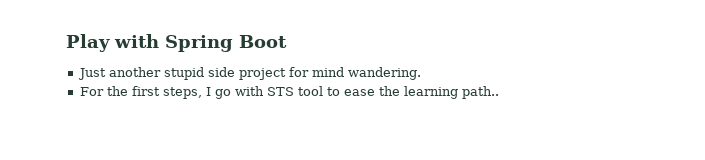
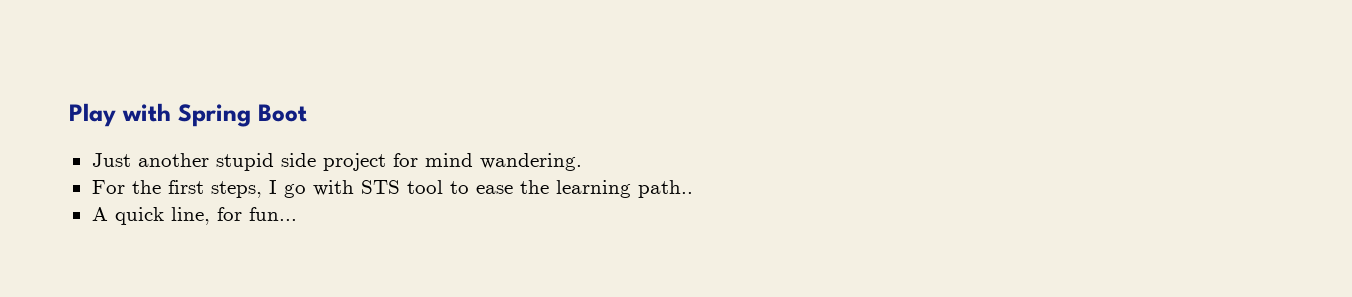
+ A quick line, for fun...

